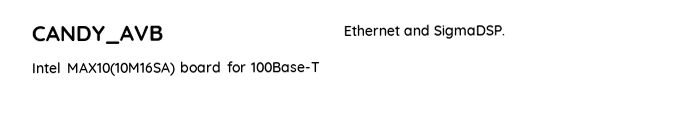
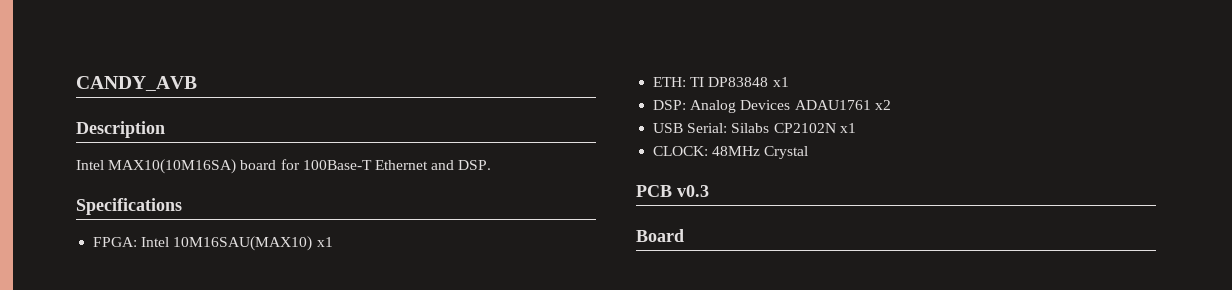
+ Description
- Intel MAX10(10M16SA) board for 100Base-T Ethernet and SigmaDSP.
+ Intel MAX10(10M16SA) board for 100Base-T Ethernet and DSP.
+ Specifications
+ FPGA: Intel 10M16SAU(MAX10) x1
+ ETH: TI DP83848 x1
+ DSP: Analog Devices ADAU1761 x2
+ USB Serial: Silabs CP2102N x1
+ CLOCK: 48MHz Crystal
+ PCB v0.3
+ Board

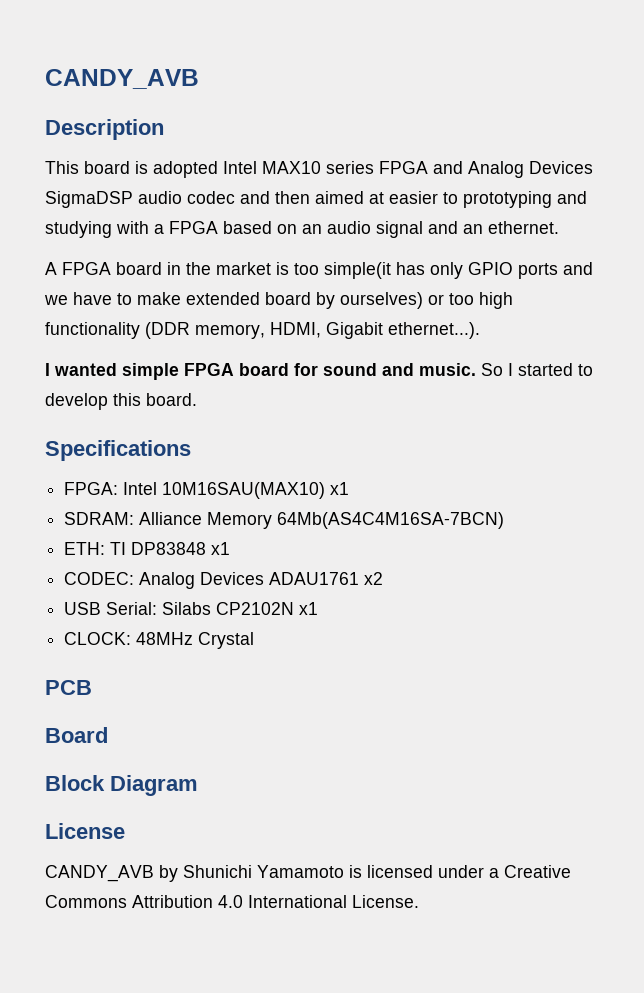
- Intel MAX10(10M16SA) board for 100Base-T Ethernet and DSP.
+ This board is adopted Intel MAX10 series FPGA and Analog Devices SigmaDSP audio codec and then aimed at easier to prototyping and studying with a FPGA based on an audio signal and an ethernet.
+ A FPGA board in the market is too simple(it has only GPIO ports and we have to make extended board by ourselves) or too high functionality (DDR memory, HDMI, Gigabit ethernet...).
+ I wanted simple FPGA board for sound and music. So I started to develop this board.
+ SDRAM: Alliance Memory 64Mb(AS4C4M16SA-7BCN)
- DSP: Analog Devices ADAU1761 x2
+ CODEC: Analog Devices ADAU1761 x2
- PCB v0.3
+ PCB
+ Block Diagram
+ License
+ CANDY_AVB by Shunichi Yamamoto is licensed under a Creative Commons Attribution 4.0 International License.

